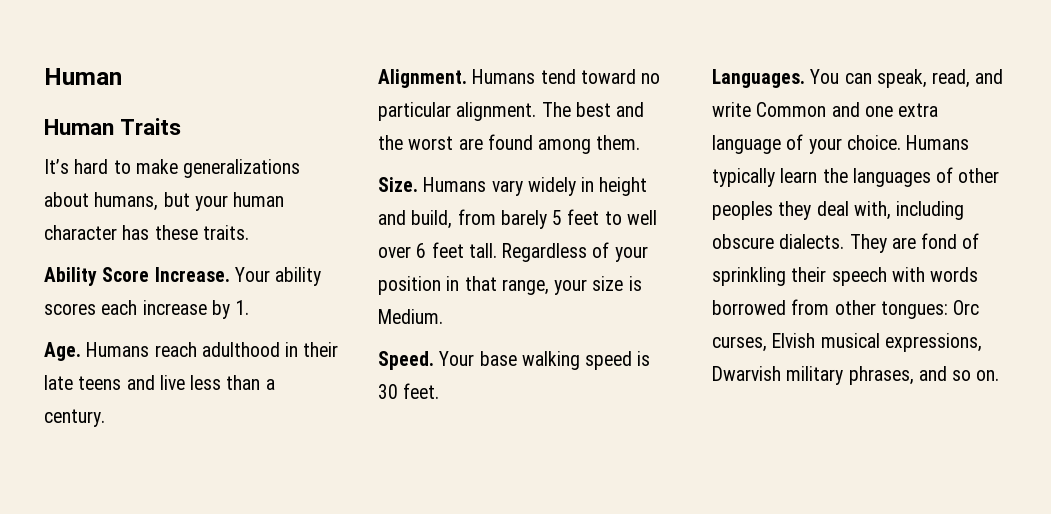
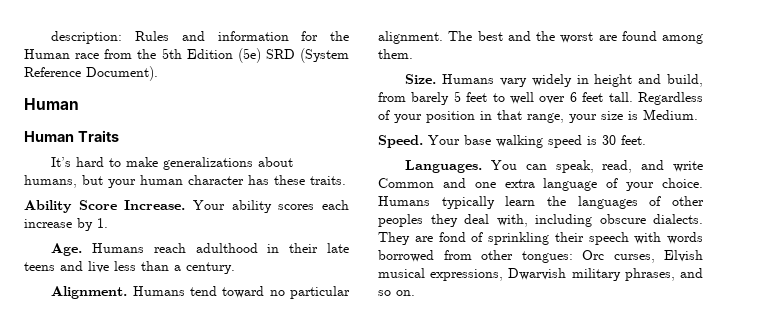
+ description: Rules and information for the Human race from the 5th Edition (5e) SRD (System Reference Document).

